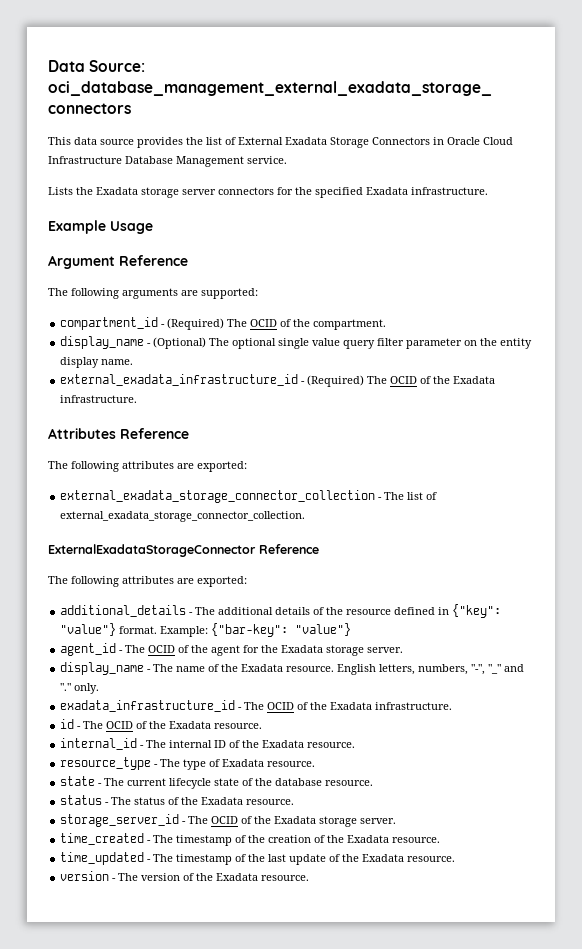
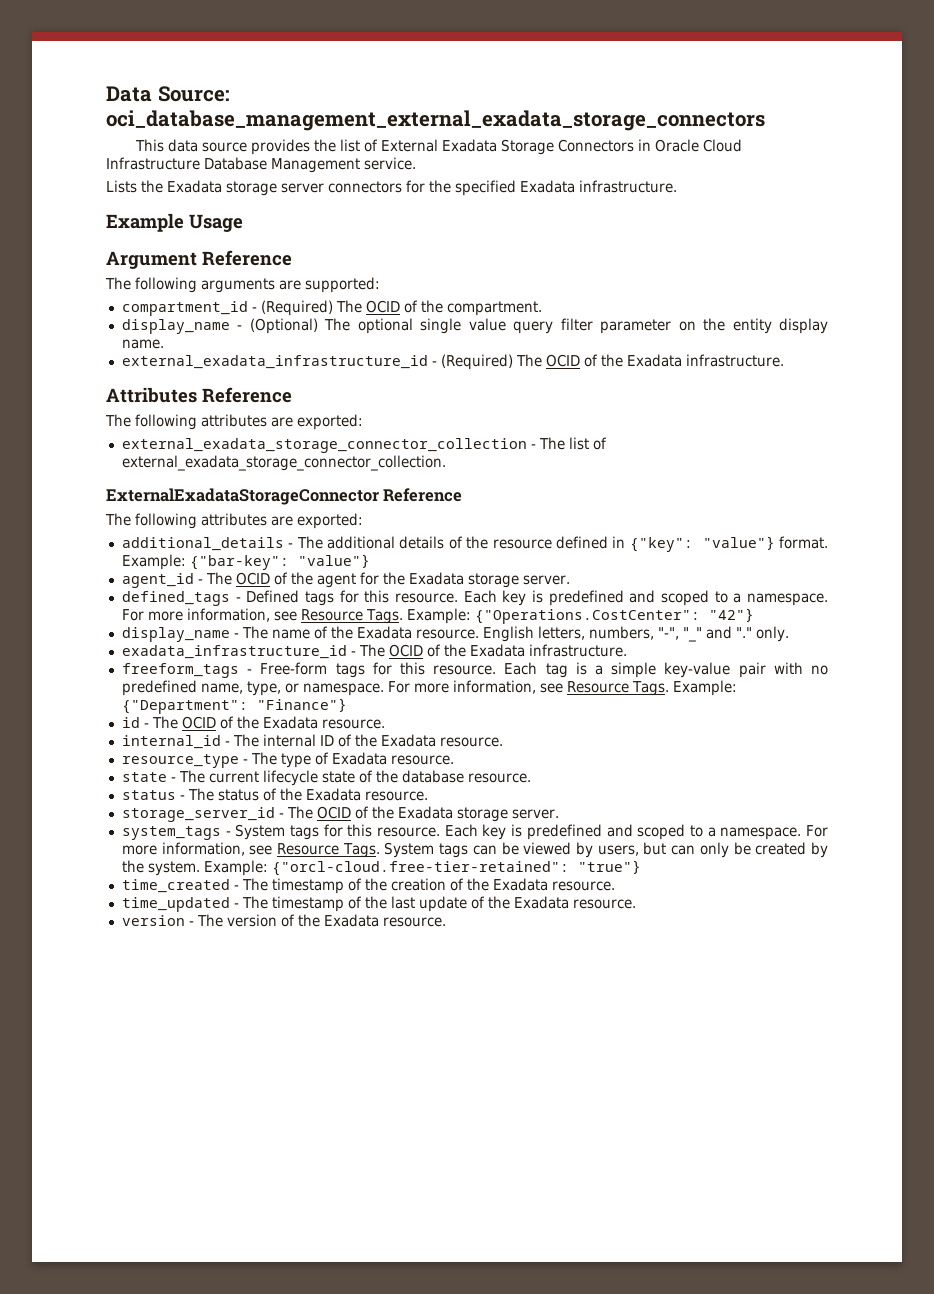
+ defined_tags - Defined tags for this resource. Each key is predefined and scoped to a namespace. For more information, see Resource Tags. Example: {"Operations.CostCenter": "42"}
+ freeform_tags - Free-form tags for this resource. Each tag is a simple key-value pair with no predefined name, type, or namespace. For more information, see Resource Tags. Example: {"Department": "Finance"}
+ system_tags - System tags for this resource. Each key is predefined and scoped to a namespace. For more information, see Resource Tags. System tags can be viewed by users, but can only be created by the system. Example: {"orcl-cloud.free-tier-retained": "true"}

